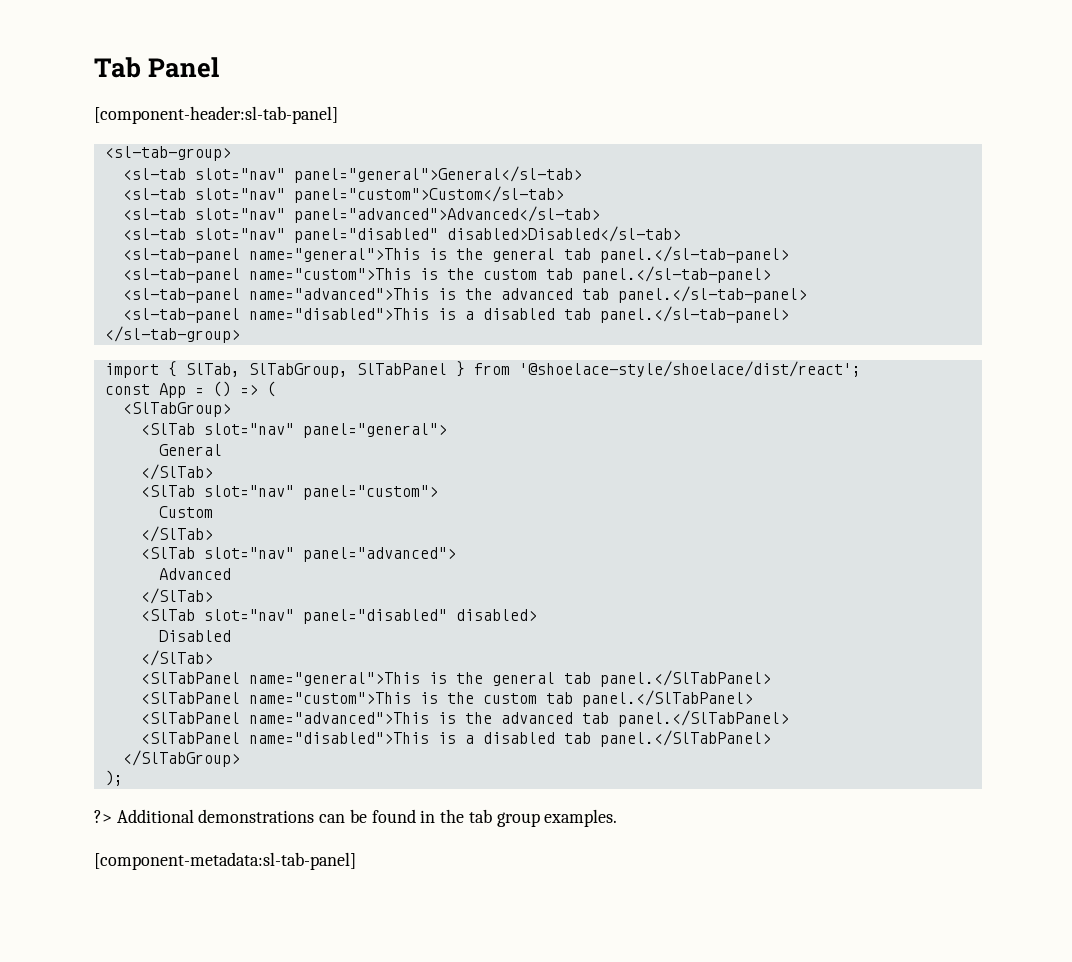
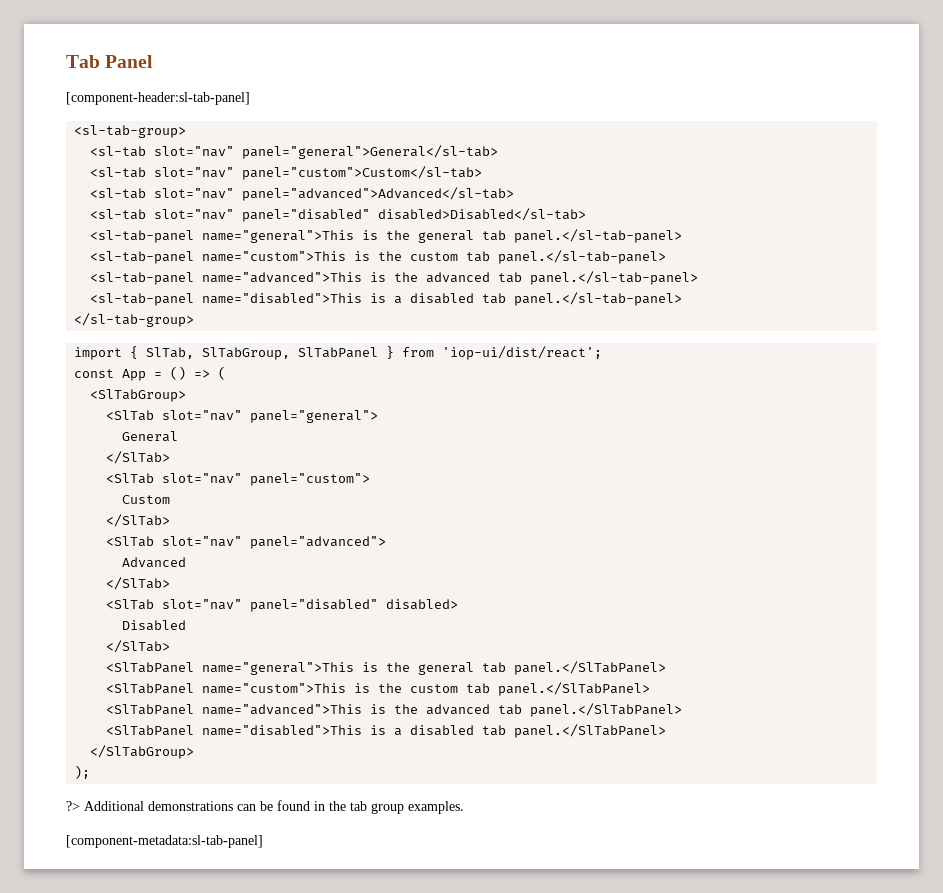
- import { SlTab, SlTabGroup, SlTabPanel } from '@shoelace-style/shoelace/dist/react';
+ import { SlTab, SlTabGroup, SlTabPanel } from 'iop-ui/dist/react';

